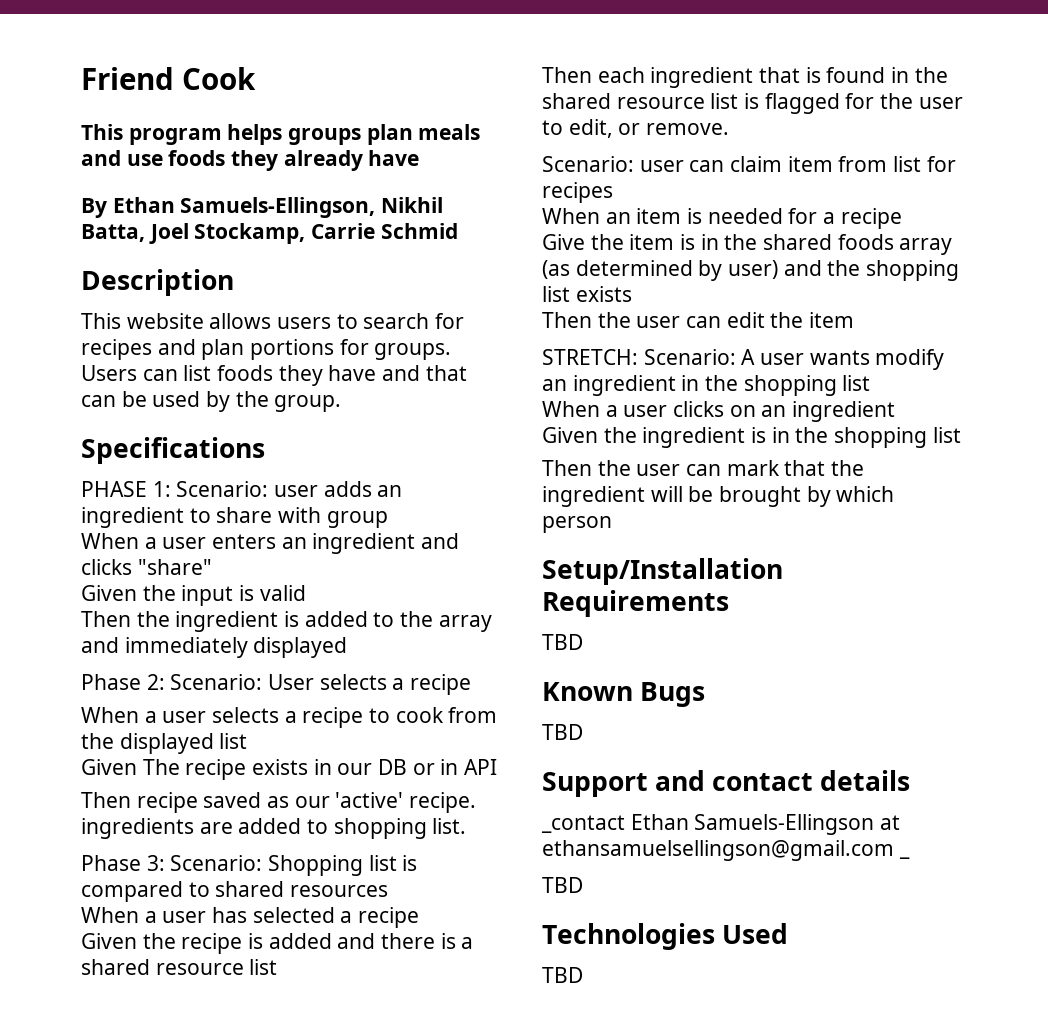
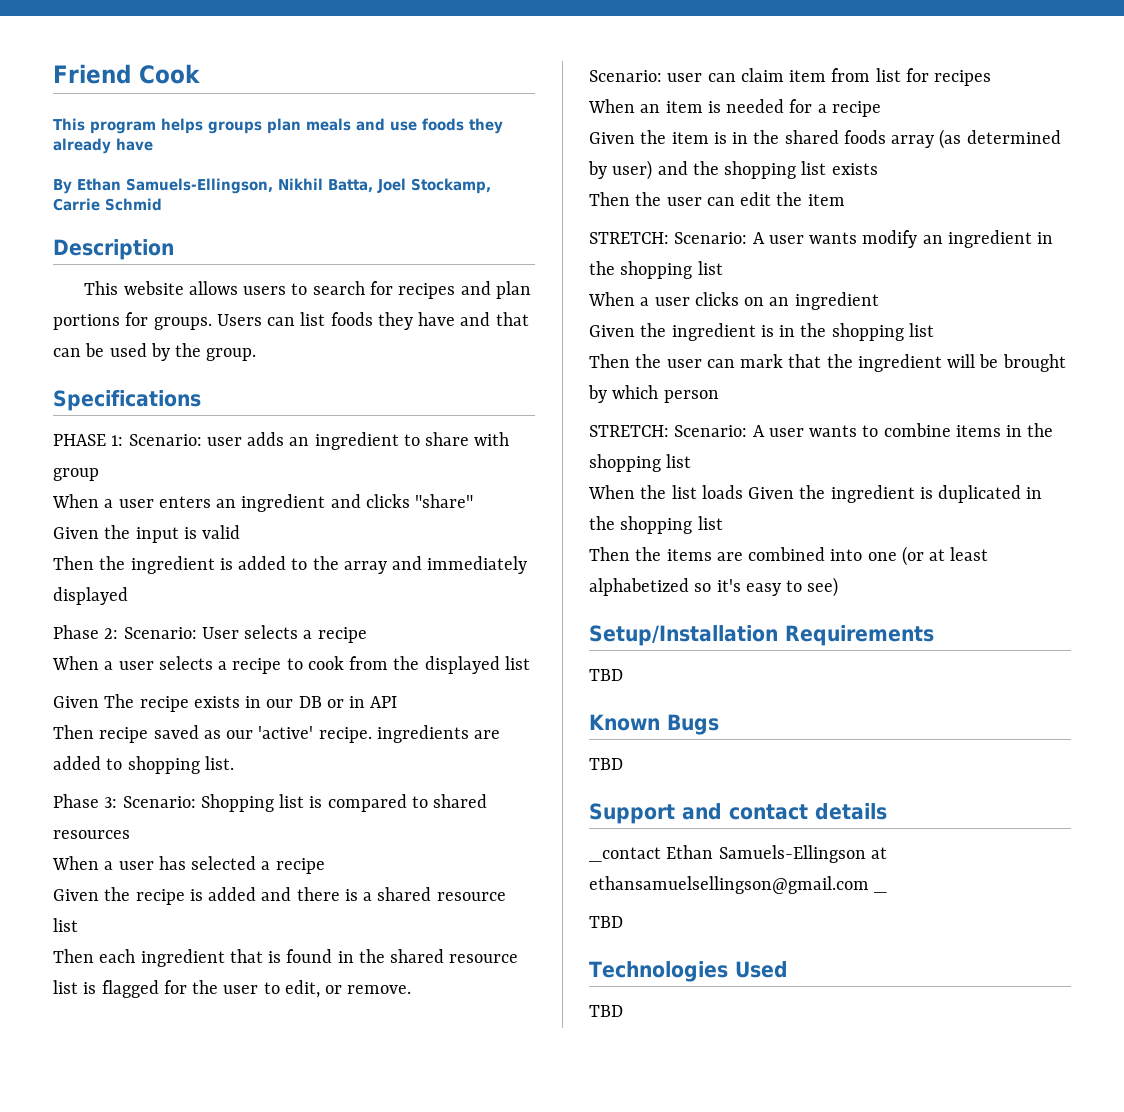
- Give the item is in the shared foods array (as determined by user) and the shopping list exists
+ Given the item is in the shared foods array (as determined by user) and the shopping list exists
+ STRETCH: Scenario: A user wants to combine items in the shopping list
+ When the list loads Given the ingredient is duplicated in the shopping list
+ Then the items are combined into one (or at least alphabetized so it's easy to see)

